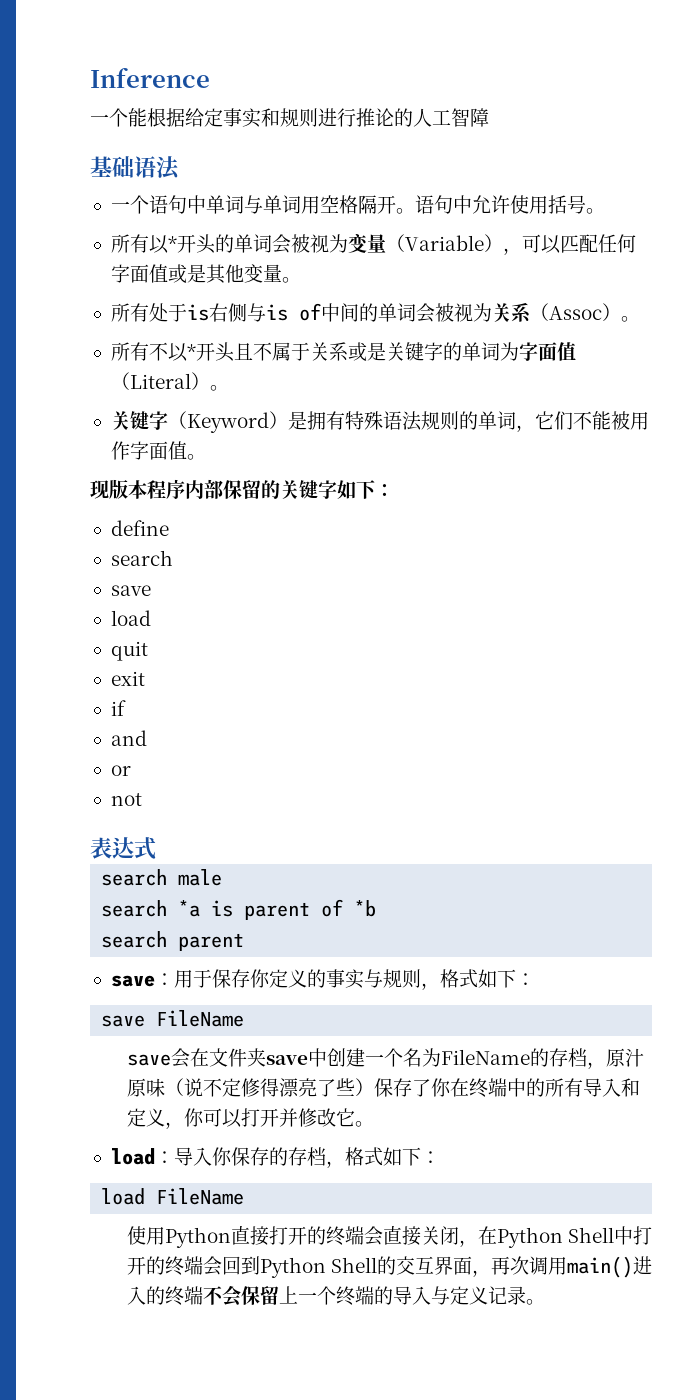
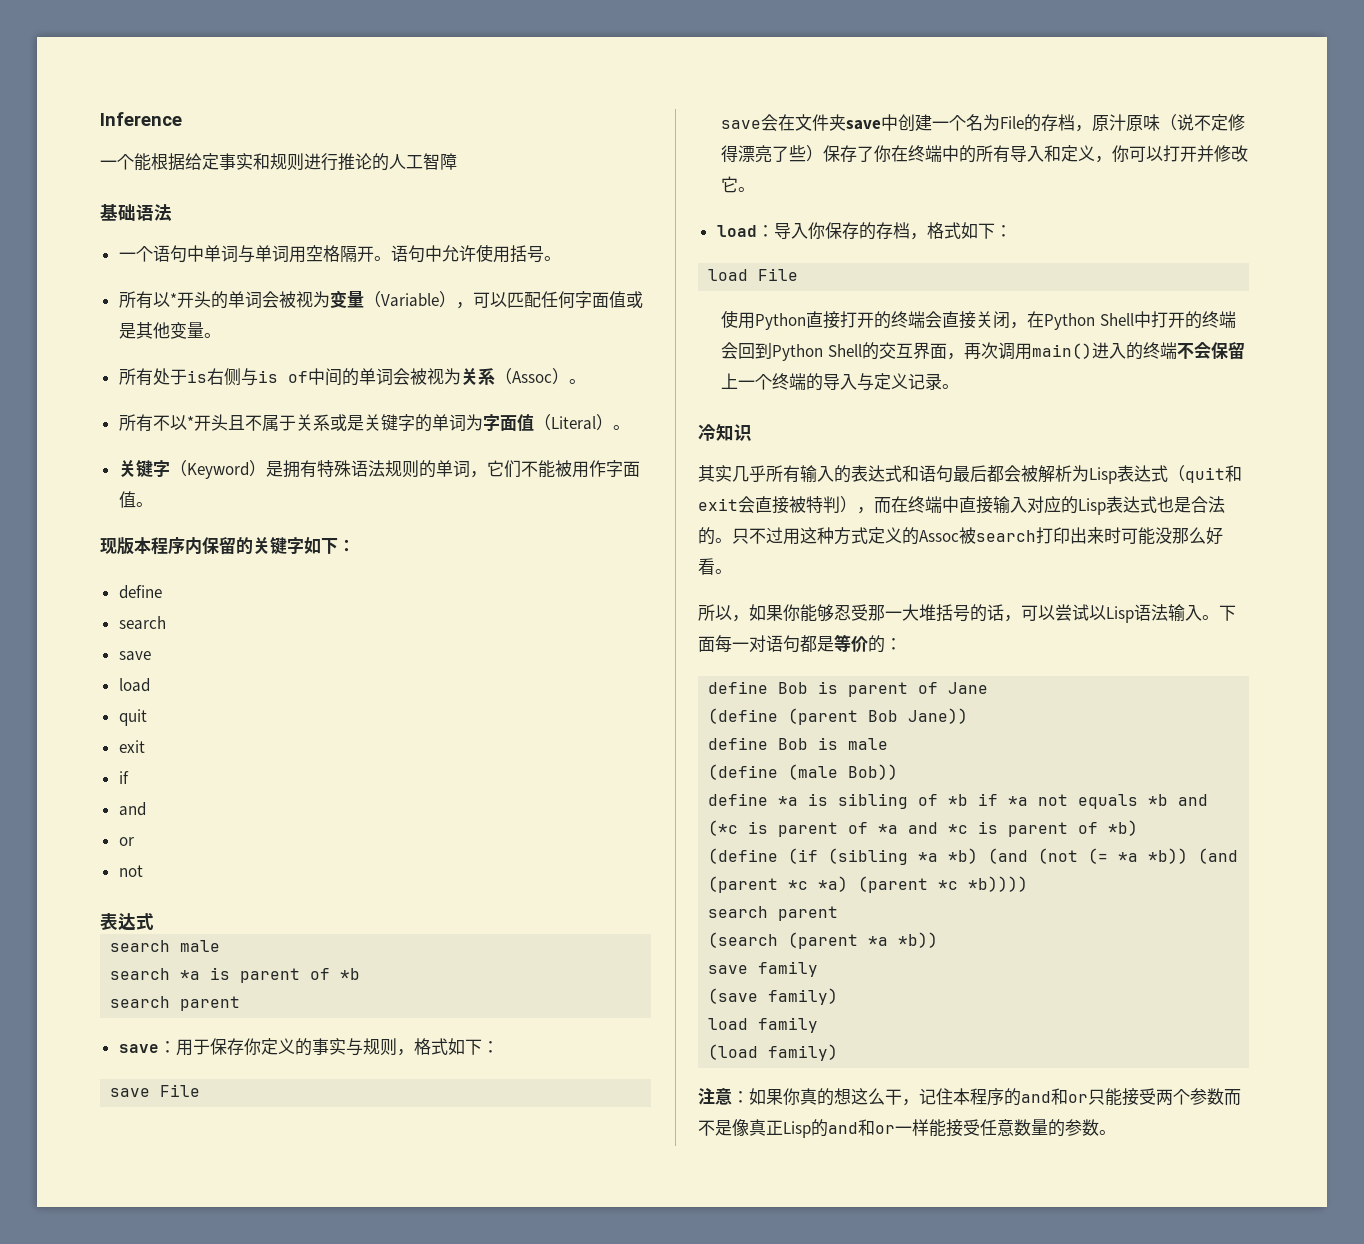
- 现版本程序内部保留的关键字如下：
+ 现版本程序内保留的关键字如下：
- save FileName
+ save File
- save会在文件夹save中创建一个名为FileName的存档，原汁原味（说不定修得漂亮了些）保存了你在终端中的所有导入和定义，你可以打开并修改它。
+ save会在文件夹save中创建一个名为File的存档，原汁原味（说不定修得漂亮了些）保存了你在终端中的所有导入和定义，你可以打开并修改它。
- load FileName
+ load File
+ 冷知识
+ 其实几乎所有输入的表达式和语句最后都会被解析为Lisp表达式（quit和exit会直接被特判），而在终端中直接输入对应的Lisp表达式也是合法的。只不过用这种方式定义的Assoc被search打印出来时可能没那么好看。
+ 所以，如果你能够忍受那一大堆括号的话，可以尝试以Lisp语法输入。下面每一对语句都是等价的：
+ define Bob is parent of Jane
+ (define (parent Bob Jane))
+ define Bob is male
+ (define (male Bob))
+ define *a is sibling of *b if *a not equals *b and (*c is parent of *a and *c is parent of *b)
+ (define (if (sibling *a *b) (and (not (= *a *b)) (and (parent *c *a) (parent *c *b))))
+ search parent
+ (search (parent *a *b))
+ save family
+ (save family)
+ load family
+ (load family)
+ 注意：如果你真的想这么干，记住本程序的and和or只能接受两个参数而不是像真正Lisp的and和or一样能接受任意数量的参数。

